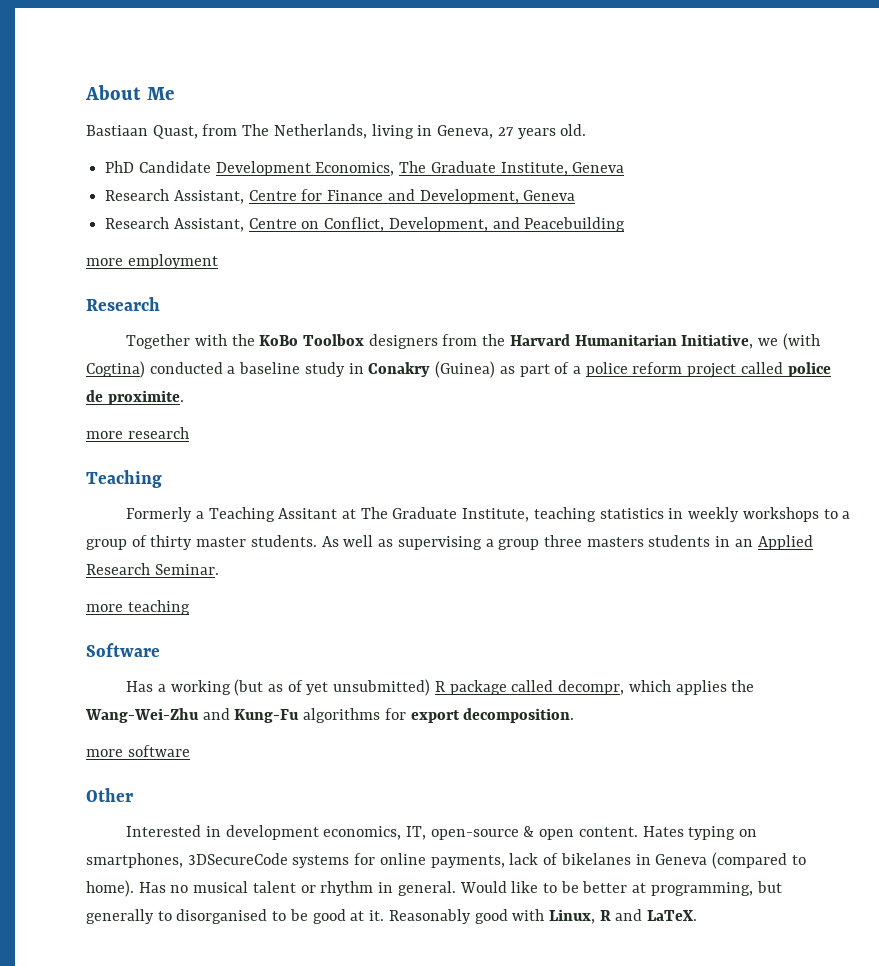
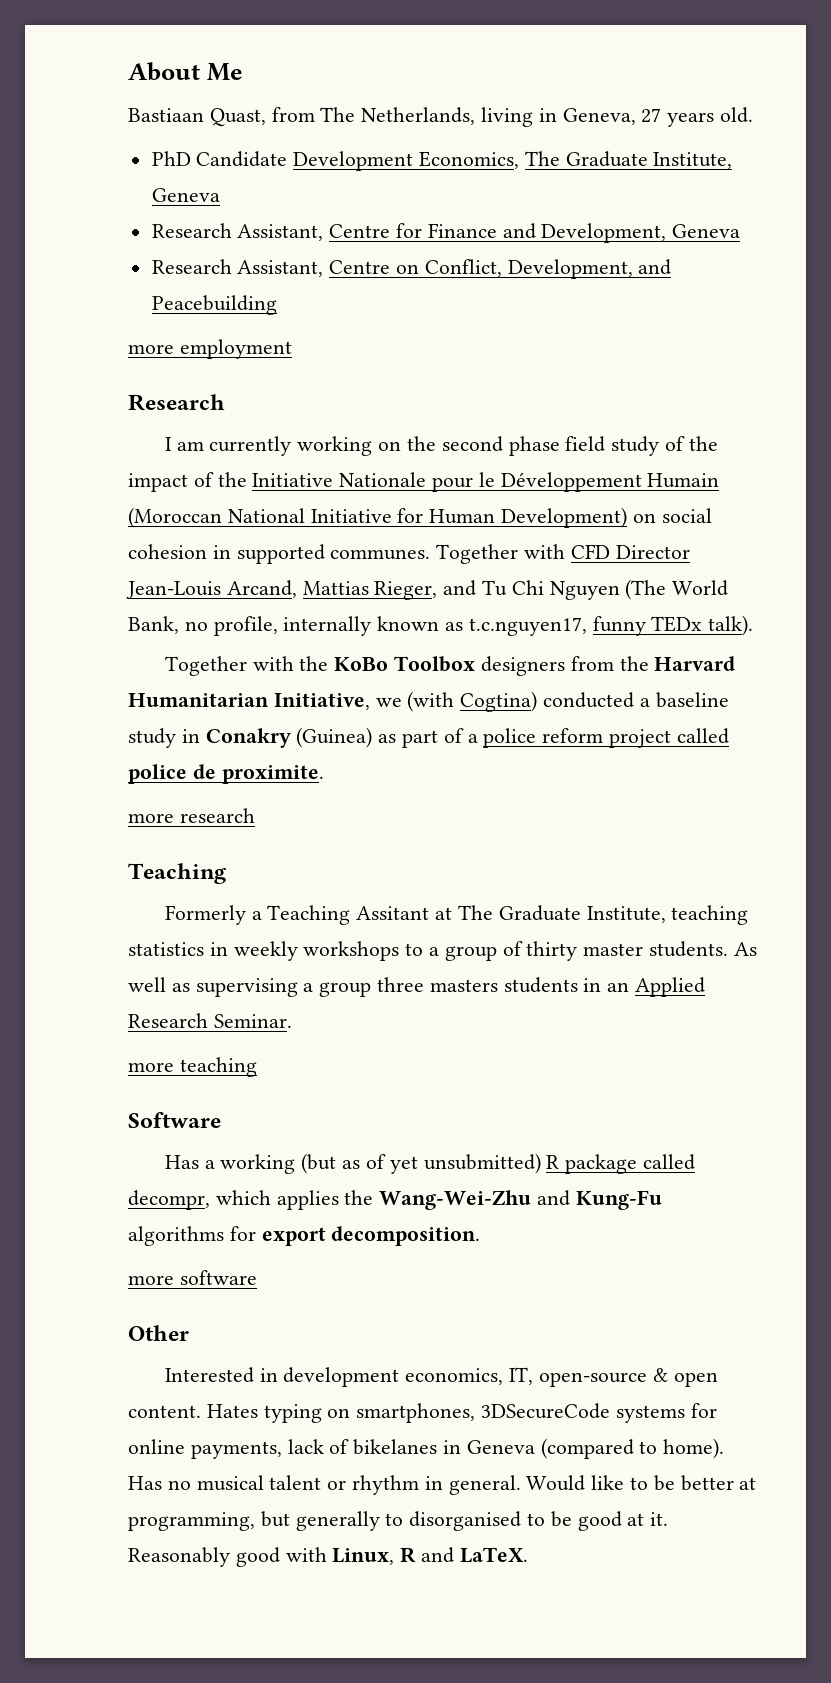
+ I am currently working on the second phase field study of the impact of the Initiative Nationale pour le Développement Humain (Moroccan National Initiative for Human Development) on social cohesion in supported communes. Together with CFD Director Jean-Louis Arcand, Mattias Rieger, and Tu Chi Nguyen (The World Bank, no profile, internally known as t.c.nguyen17, funny TEDx talk).

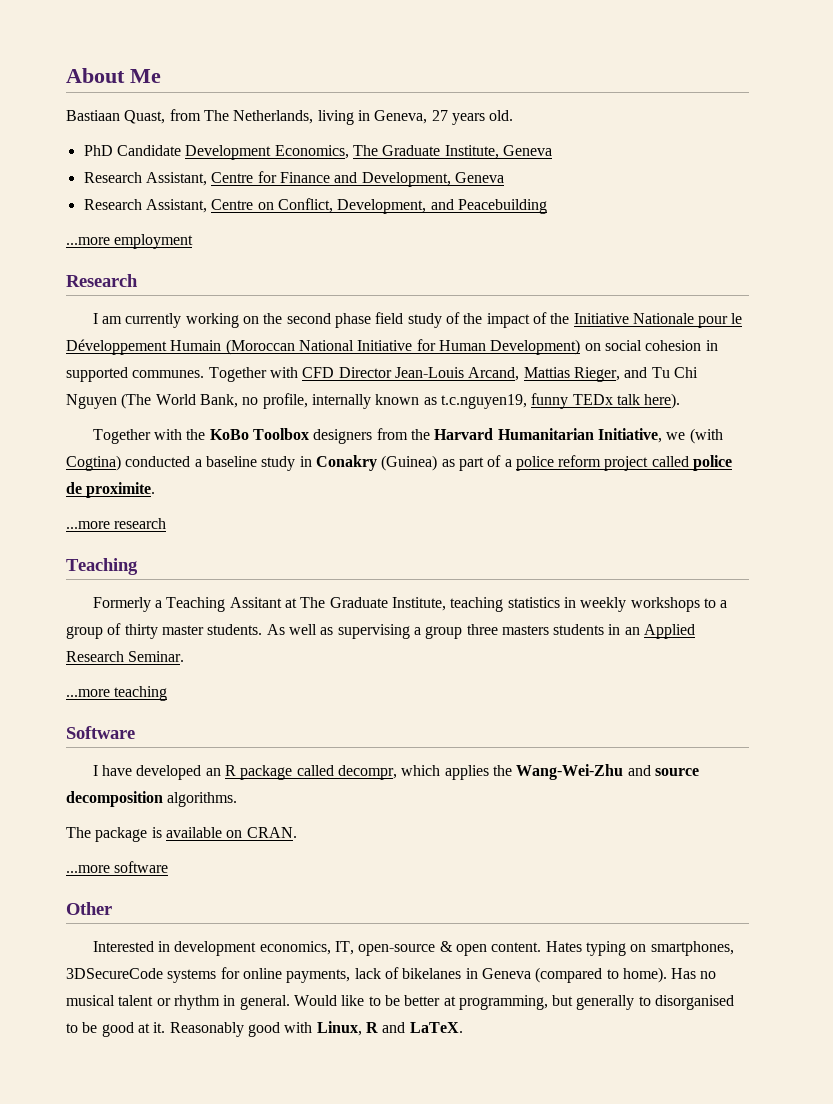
- more employment
+ ...more employment
- Together with CFD Director Jean-Louis Arcand, Mattias Rieger, and Tu Chi Nguyen (The World Bank, no profile, internally known as t.c.nguyen17, funny TEDx talk).
+ Together with CFD Director Jean-Louis Arcand, Mattias Rieger, and Tu Chi Nguyen (The World Bank, no profile, internally known as t.c.nguyen19, funny TEDx talk here).
- more research
+ ...more research
- more teaching
+ ...more teaching
- Has a working (but as of yet unsubmitted) R package called decompr, which applies the Wang-Wei-Zhu and Kung-Fu algorithms for export decomposition.
- more software
+ I have developed an R package called decompr, which applies the Wang-Wei-Zhu and source decomposition algorithms.
+ The package is available on CRAN.
+ ...more software

